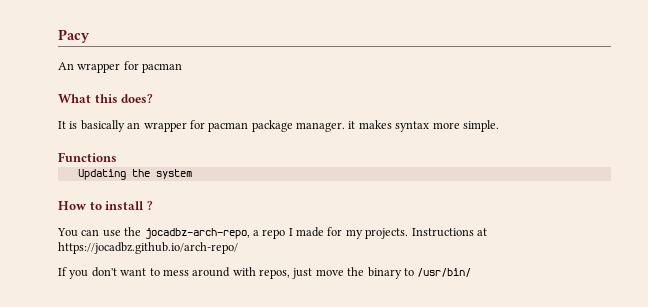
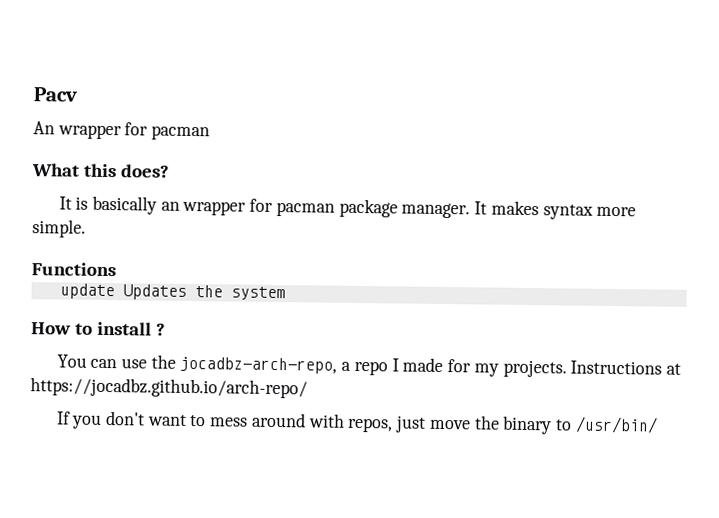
- Pacy
+ Pacv
- It is basically an wrapper for pacman package manager. it makes syntax more simple.
+ It is basically an wrapper for pacman package manager. It makes syntax more simple.
- Updating the system
+ update Updates the system

